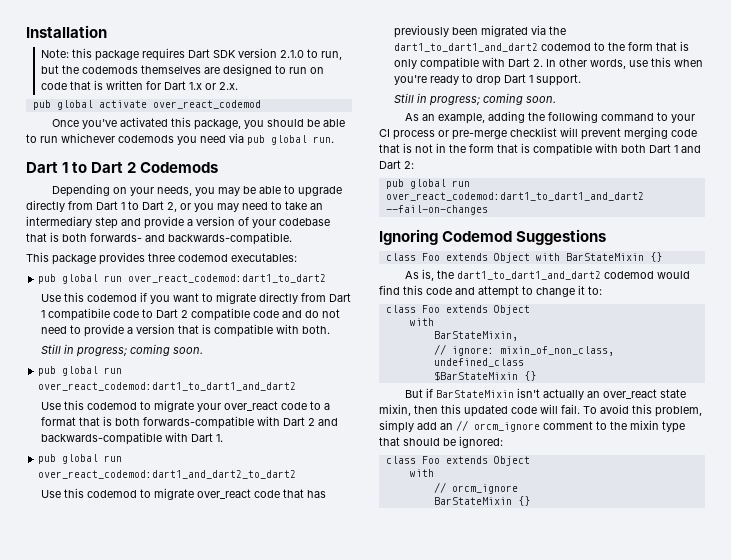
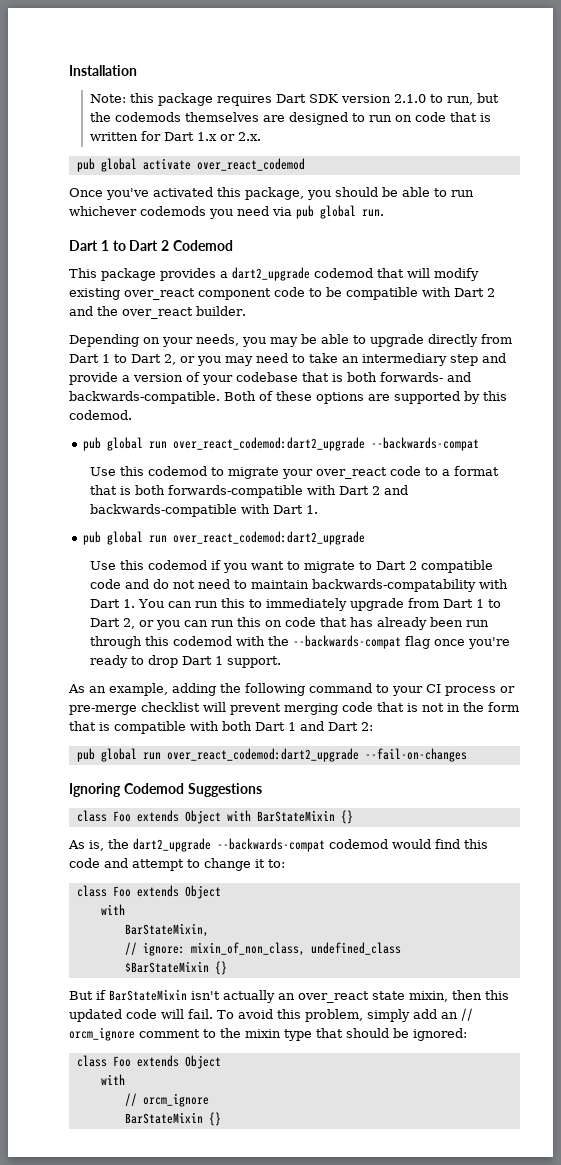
- Dart 1 to Dart 2 Codemods
+ Dart 1 to Dart 2 Codemod
+ This package provides a dart2_upgrade codemod that will modify existing over_react component code to be compatible with Dart 2 and the over_react builder.
- Depending on your needs, you may be able to upgrade directly from Dart 1 to Dart 2, or you may need to take an intermediary step and provide a version of your codebase that is both forwards- and backwards-compatible.
- This package provides three codemod executables:
- pub global run over_react_codemod:dart1_to_dart2
- Use this codemod if you want to migrate directly from Dart 1 compatibile code to Dart 2 compatible code and do not need to provide a version that is compatible with both.
- Still in progress; coming soon.
- pub global run over_react_codemod:dart1_to_dart1_and_dart2
+ Depending on your needs, you may be able to upgrade directly from Dart 1 to Dart 2, or you may need to take an intermediary step and provide a version of your codebase that is both forwards- and backwards-compatible. Both of these options are supported by this codemod.
+ pub global run over_react_codemod:dart2_upgrade --backwards-compat
  Use this codemod to migrate your over_react code to a format that is both forwards-compatible with Dart 2 and backwards-compatible with Dart 1.
- pub global run over_react_codemod:dart1_and_dart2_to_dart2
- Use this codemod to migrate over_react code that has previously been migrated via the dart1_to_dart1_and_dart2 codemod to the form that is only compatible with Dart 2. In other words, use this when you're ready to drop Dart 1 support.
- Still in progress; coming soon.
+ pub global run over_react_codemod:dart2_upgrade
+ Use this codemod if you want to migrate to Dart 2 compatible code and do not need to maintain backwards-compatability with Dart 1. You can run this to immediately upgrade from Dart 1 to Dart 2, or you can run this on code that has already been run through this codemod with the --backwards-compat flag once you're ready to drop Dart 1 support.
- pub global run over_react_codemod:dart1_to_dart1_and_dart2 --fail-on-changes
+ pub global run over_react_codemod:dart2_upgrade --fail-on-changes
- As is, the dart1_to_dart1_and_dart2 codemod would find this code and attempt to change it to:
+ As is, the dart2_upgrade --backwards-compat codemod would find this code and attempt to change it to:

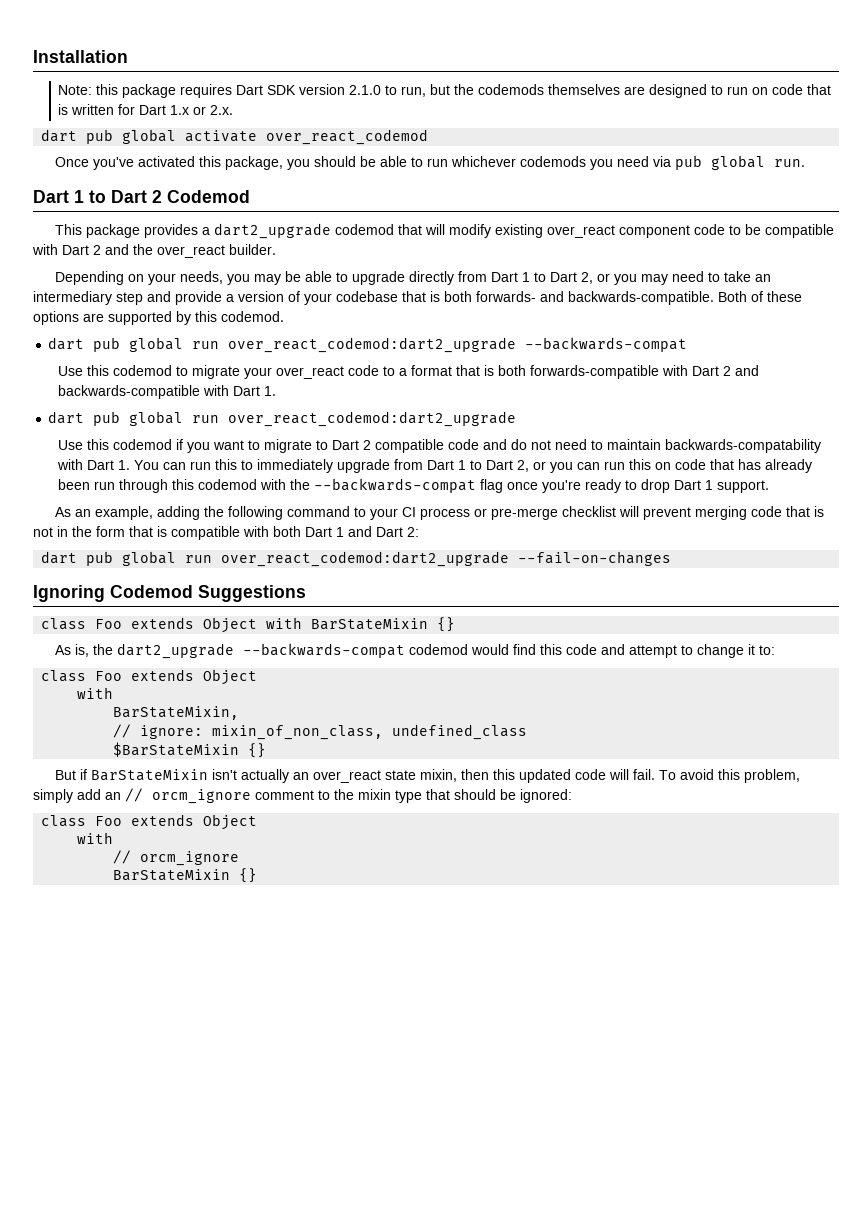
- pub global activate over_react_codemod
+ dart pub global activate over_react_codemod
- pub global run over_react_codemod:dart2_upgrade --backwards-compat
+ dart pub global run over_react_codemod:dart2_upgrade --backwards-compat
  Use this codemod to migrate your over_react code to a format that is both forwards-compatible with Dart 2 and backwards-compatible with Dart 1.
- pub global run over_react_codemod:dart2_upgrade
+ dart pub global run over_react_codemod:dart2_upgrade
- pub global run over_react_codemod:dart2_upgrade --fail-on-changes
+ dart pub global run over_react_codemod:dart2_upgrade --fail-on-changes

